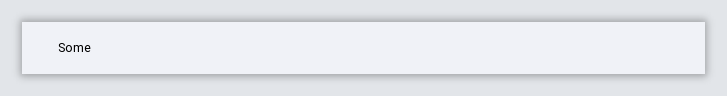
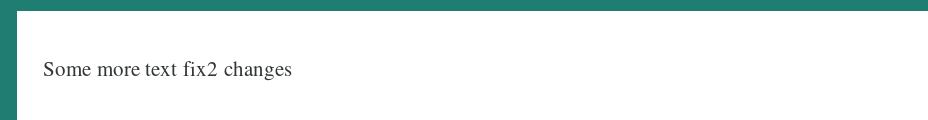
- Some
+ Some more text fix2 changes

